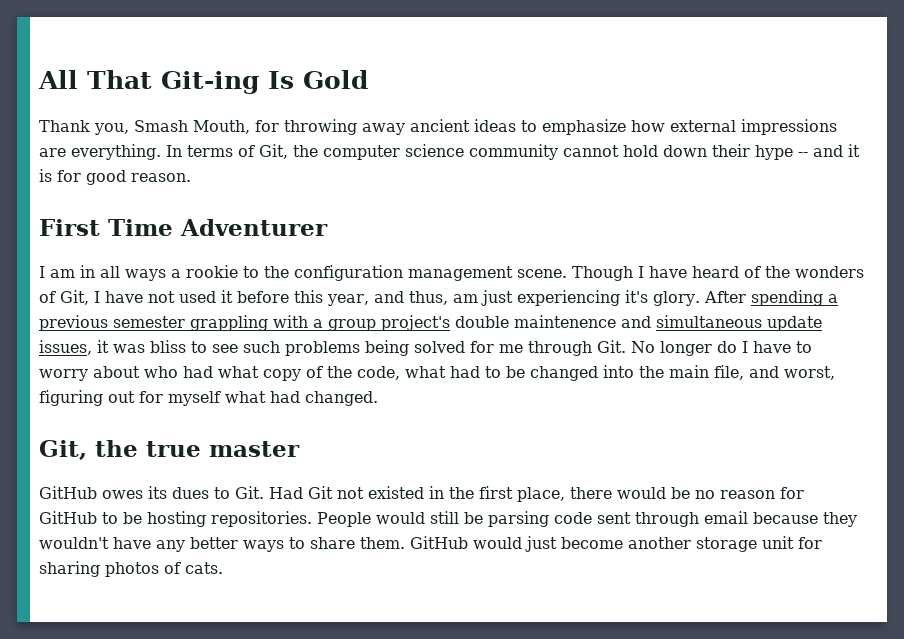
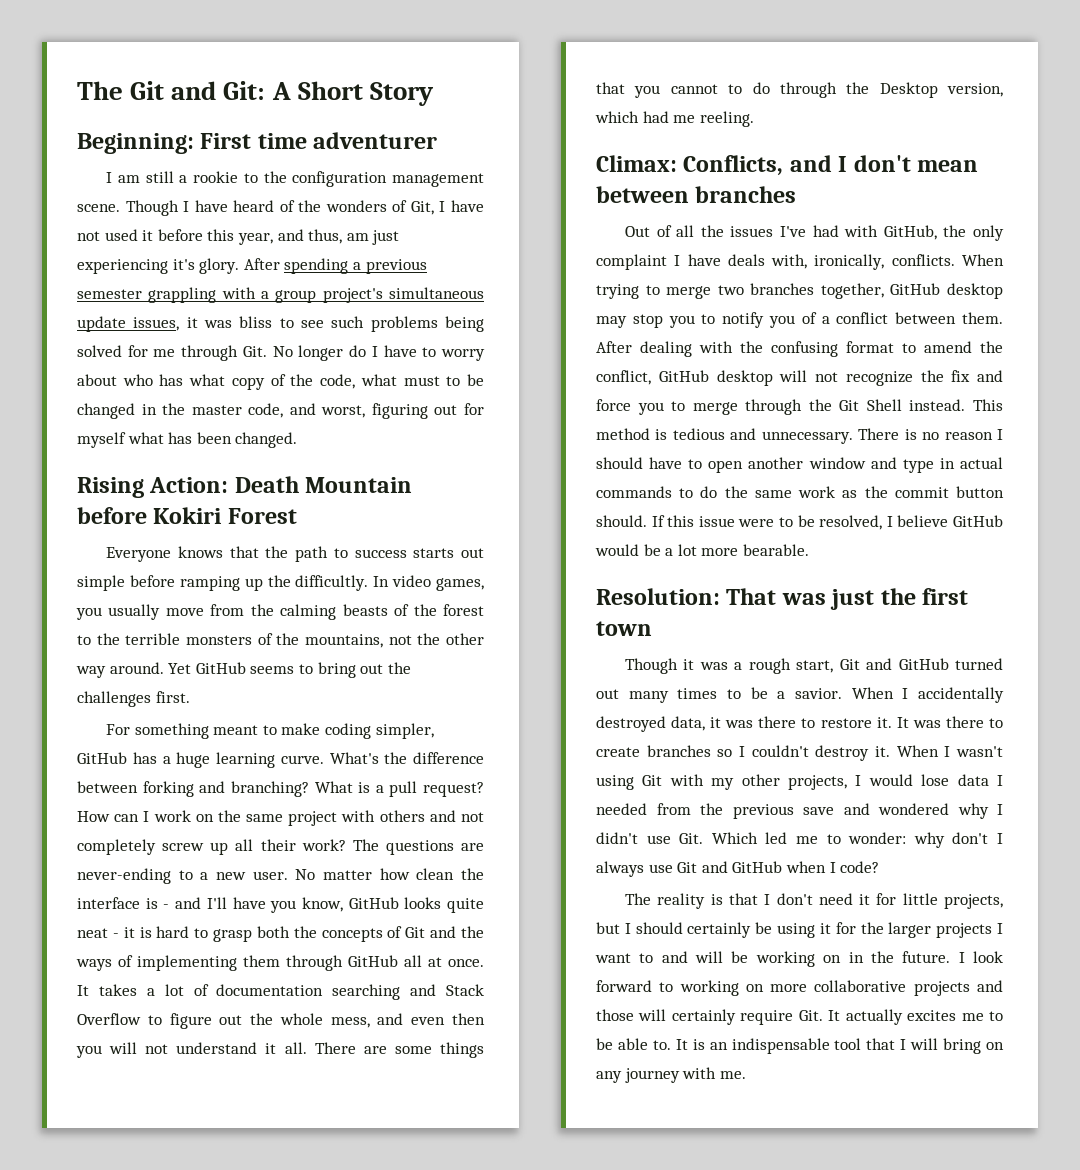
- All That Git-ing Is Gold
- Thank you, Smash Mouth, for throwing away ancient ideas to emphasize how external impressions are everything. In terms of Git, the computer science community cannot hold down their hype -- and it is for good reason.
- First Time Adventurer
+ The Git and Git: A Short Story
+ Beginning: First time adventurer
- I am in all ways a rookie to the configuration management scene.
+ I am still a rookie to the configuration management scene.
- After spending a previous semester grappling with a group project's double maintenence and simultaneous update issues, it was bliss to see such problems being solved for me through Git. No longer do I have to worry about who had what copy of the code, what had to be changed into the main file, and worst, figuring out for myself what had changed.
+ After spending a previous semester grappling with a group project's simultaneous update issues, it was bliss to see such problems being solved for me through Git. No longer do I have to worry about who has what copy of the code, what must to be changed in the master code, and worst, figuring out for myself what has been changed.
- Git, the true master
- GitHub owes its dues to Git. Had Git not existed in the first place, there would be no reason for GitHub to be hosting repositories. People would still be parsing code sent through email because they wouldn't have any better ways to share them. GitHub would just become another storage unit for sharing photos of cats.
+ Rising Action: Death Mountain before Kokiri Forest
+ Everyone knows that the path to success starts out simple before ramping up the difficultly. In video games, you usually move from the calming beasts of the forest to the terrible monsters of the mountains, not the other way around. Yet GitHub seems to bring out the challenges first.
+ For something meant to make coding simpler, GitHub has a huge learning curve. What's the difference between forking and branching? What is a pull request? How can I work on the same project with others and not completely screw up all their work? The questions are never-ending to a new user. No matter how clean the interface is - and I'll have you know, GitHub looks quite neat - it is hard to grasp both the concepts of Git and the ways of implementing them through GitHub all at once. It takes a lot of documentation searching and Stack Overflow to figure out the whole mess, and even then you will not understand it all. There are some things that you cannot to do through the Desktop version, which had me reeling.
+ Climax: Conflicts, and I don't mean between branches
+ Out of all the issues I've had with GitHub, the only complaint I have deals with, ironically, conflicts. When trying to merge two branches together, GitHub desktop may stop you to notify you of a conflict between them. After dealing with the confusing format to amend the conflict, GitHub desktop will not recognize the fix and force you to merge through the Git Shell instead. This method is tedious and unnecessary. There is no reason I should have to open another window and type in actual commands to do the same work as the commit button should. If this issue were to be resolved, I believe GitHub would be a lot more bearable.
+ Resolution: That was just the first town
+ Though it was a rough start, Git and GitHub turned out many times to be a savior. When I accidentally destroyed data, it was there to restore it. It was there to create branches so I couldn't destroy it. When I wasn't using Git with my other projects, I would lose data I needed from the previous save and wondered why I didn't use Git. Which led me to wonder: why don't I always use Git and GitHub when I code?
+ The reality is that I don't need it for little projects, but I should certainly be using it for the larger projects I want to and will be working on in the future. I look forward to working on more collaborative projects and those will certainly require Git. It actually excites me to be able to. It is an indispensable tool that I will bring on any journey with me.

